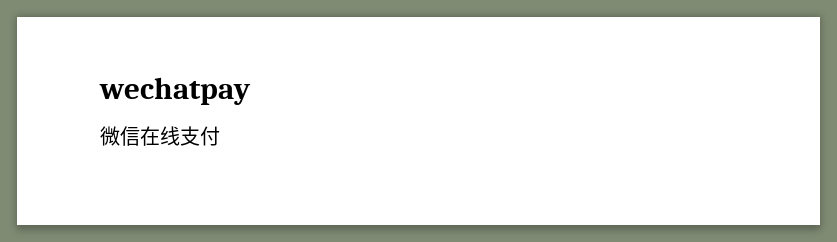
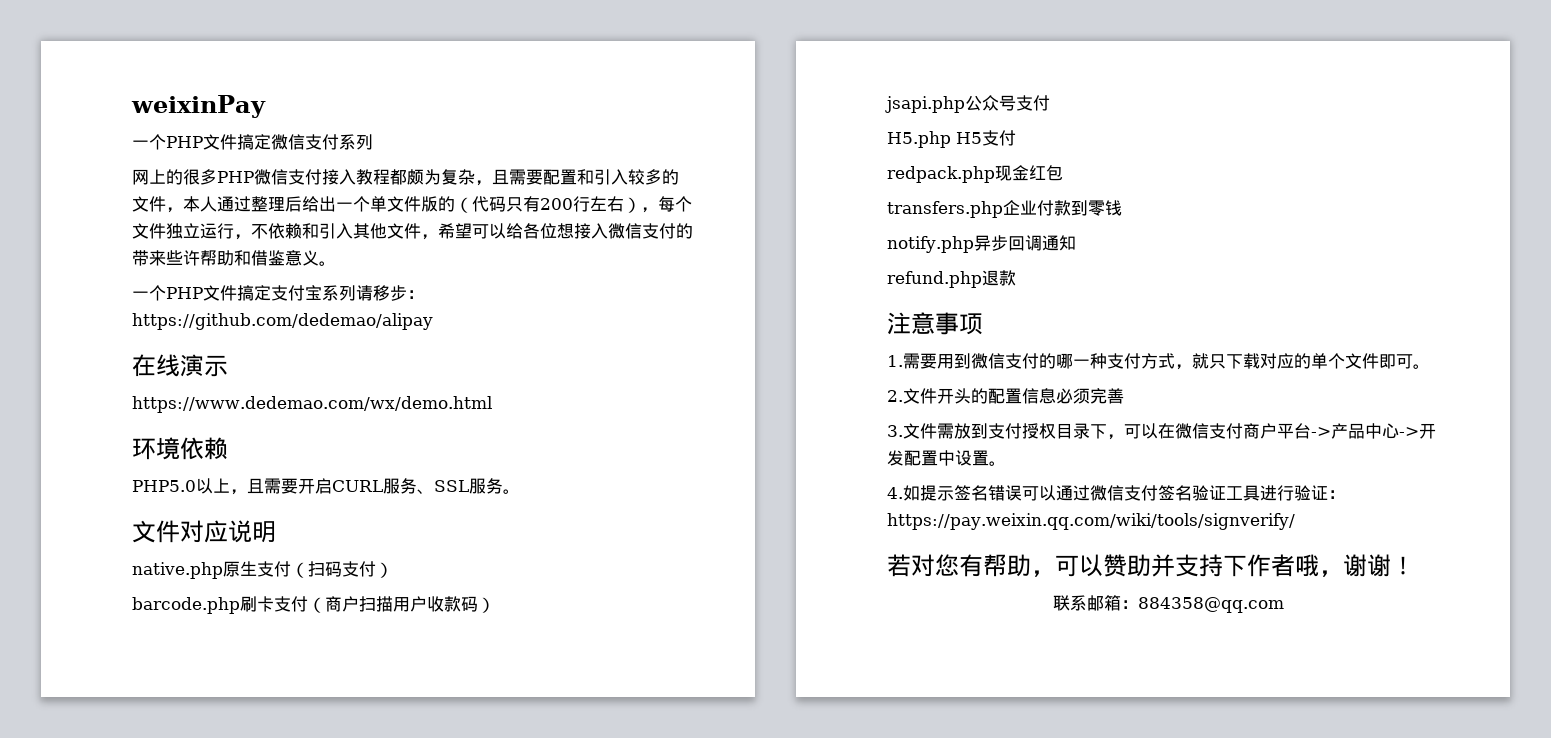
- wechatpay
- 微信在线支付
+ weixinPay
+ 一个PHP文件搞定微信支付系列
+ 网上的很多PHP微信支付接入教程都颇为复杂，且需要配置和引入较多的文件，本人通过整理后给出一个单文件版的（代码只有200行左右），每个文件独立运行，不依赖和引入其他文件，希望可以给各位想接入微信支付的带来些许帮助和借鉴意义。
+ 一个PHP文件搞定支付宝系列请移步：https://github.com/dedemao/alipay
+ 在线演示
+ https://www.dedemao.com/wx/demo.html
+ 环境依赖
+ PHP5.0以上，且需要开启CURL服务、SSL服务。
+ 文件对应说明
+ native.php原生支付（扫码支付）
+ barcode.php刷卡支付（商户扫描用户收款码）
+ jsapi.php公众号支付
+ H5.php H5支付
+ redpack.php现金红包
+ transfers.php企业付款到零钱
+ notify.php异步回调通知
+ refund.php退款
+ 注意事项
+ 1.需要用到微信支付的哪一种支付方式，就只下载对应的单个文件即可。
+ 2.文件开头的配置信息必须完善
+ 3.文件需放到支付授权目录下，可以在微信支付商户平台->产品中心->开发配置中设置。
+ 4.如提示签名错误可以通过微信支付签名验证工具进行验证：https://pay.weixin.qq.com/wiki/tools/signverify/
+ 若对您有帮助，可以赞助并支持下作者哦，谢谢！
+ 联系邮箱：884358@qq.com

